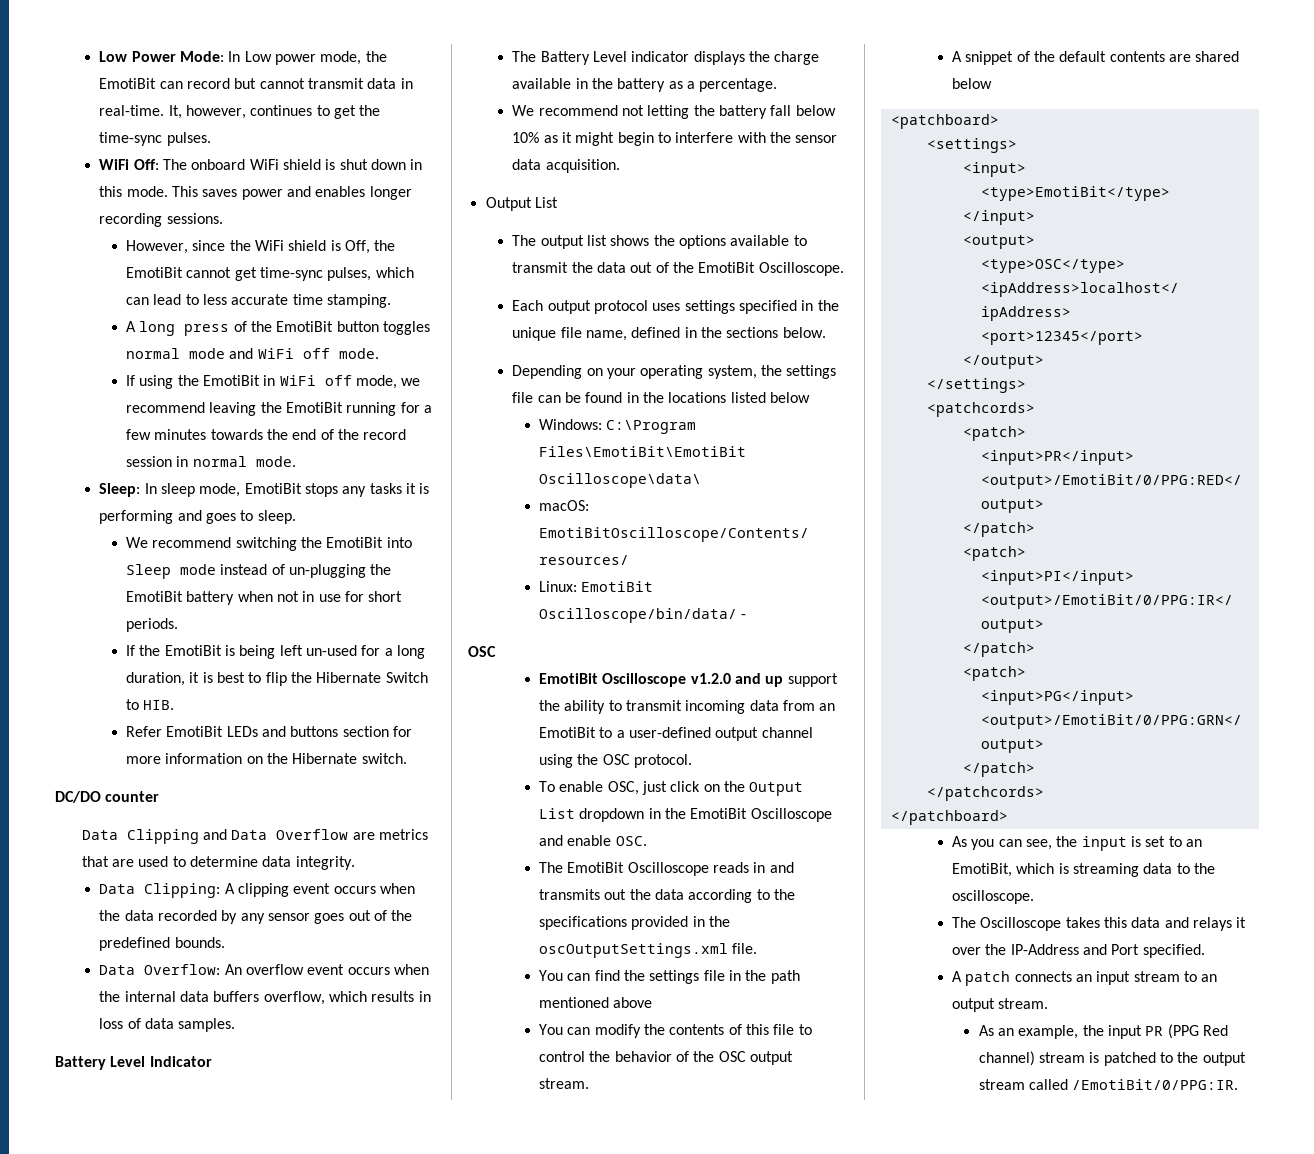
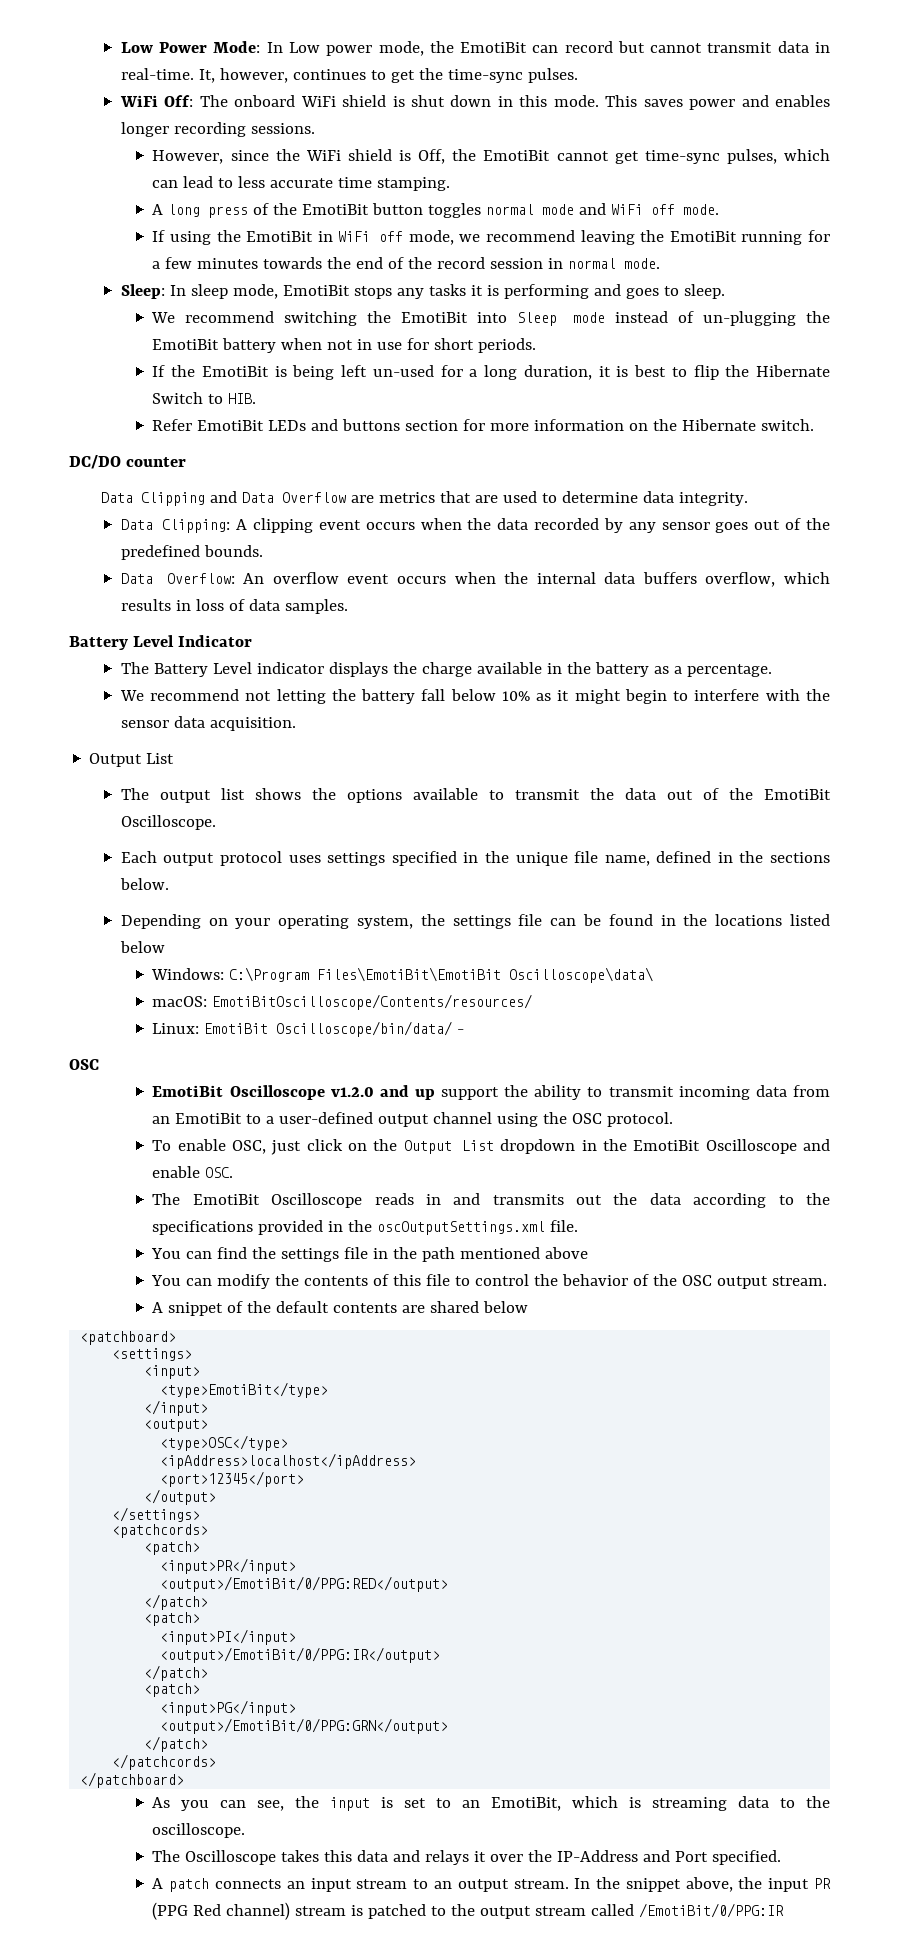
- A patch connects an input stream to an output stream.
- As an example, the input PR (PPG Red channel) stream is patched to the output stream called /EmotiBit/0/PPG:IR.
+ A patch connects an input stream to an output stream. In the snippet above, the input PR (PPG Red channel) stream is patched to the output stream called /EmotiBit/0/PPG:IR

